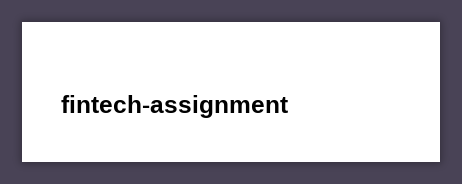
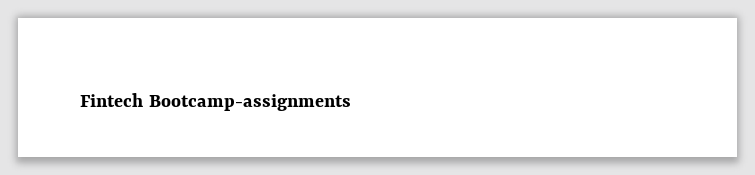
- fintech-assignment
+ Fintech Bootcamp-assignments

